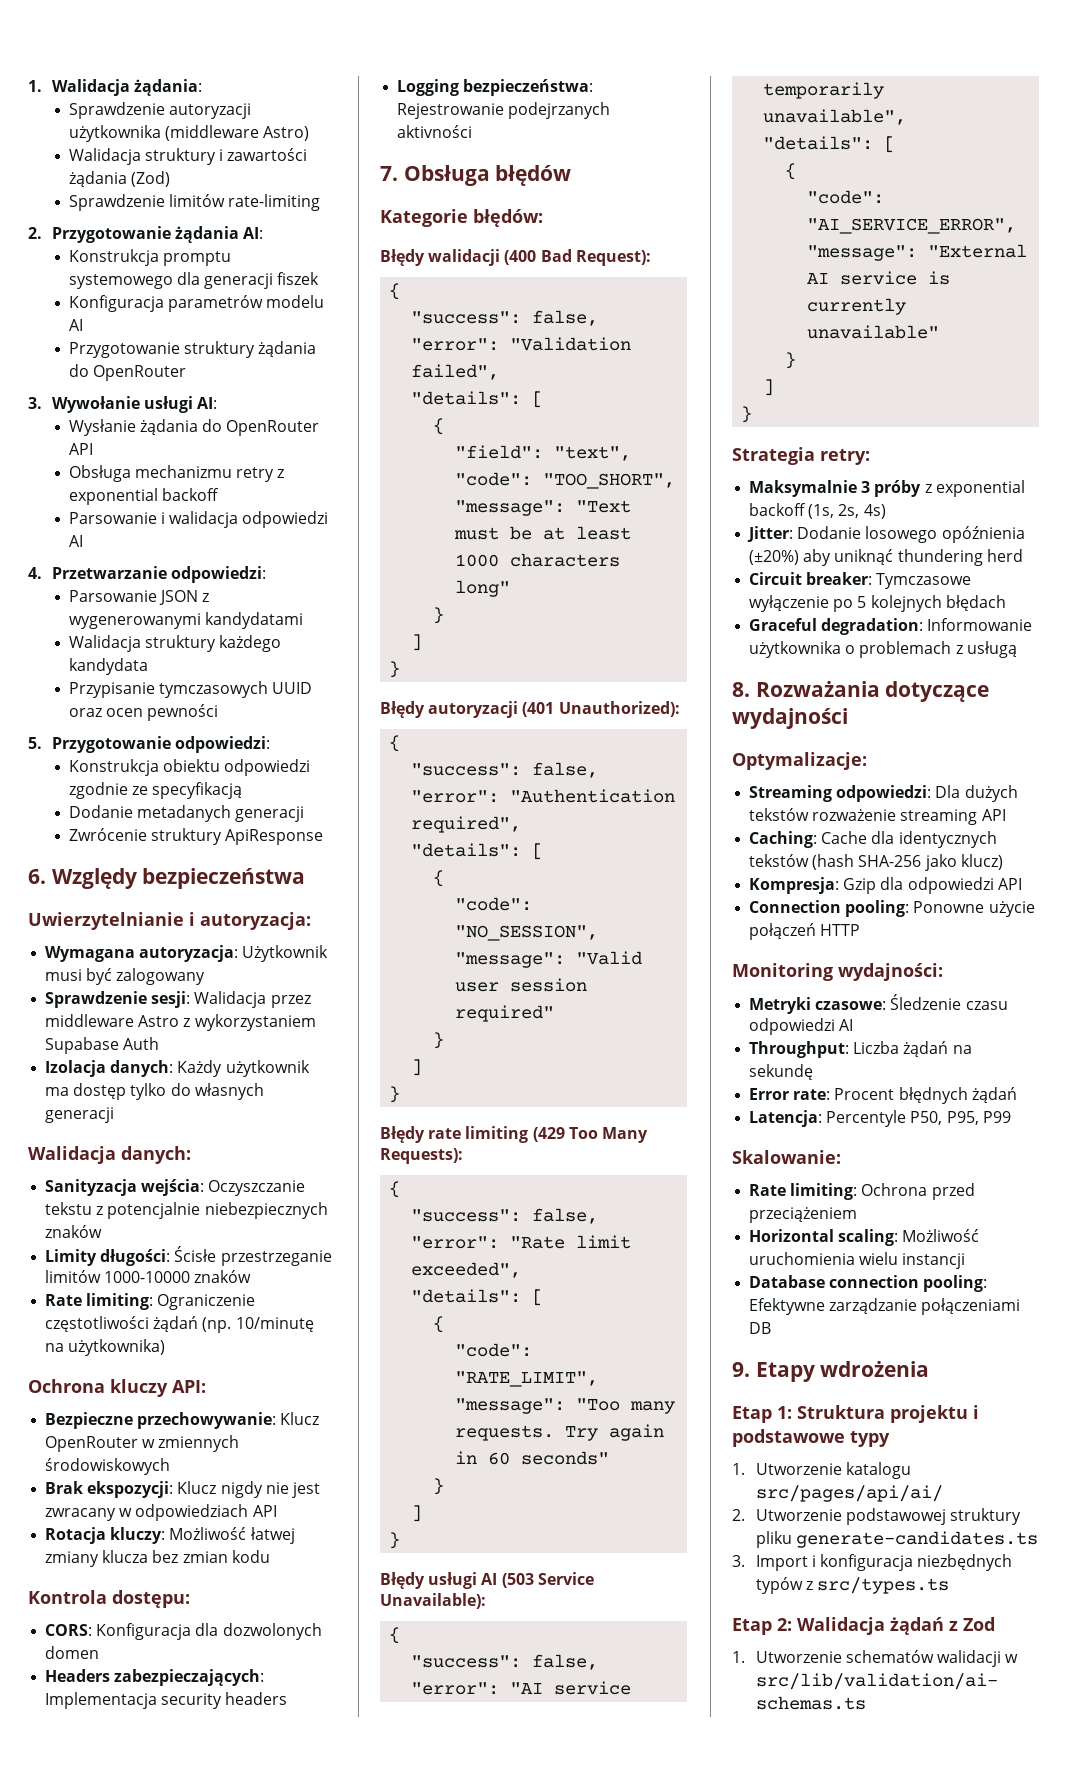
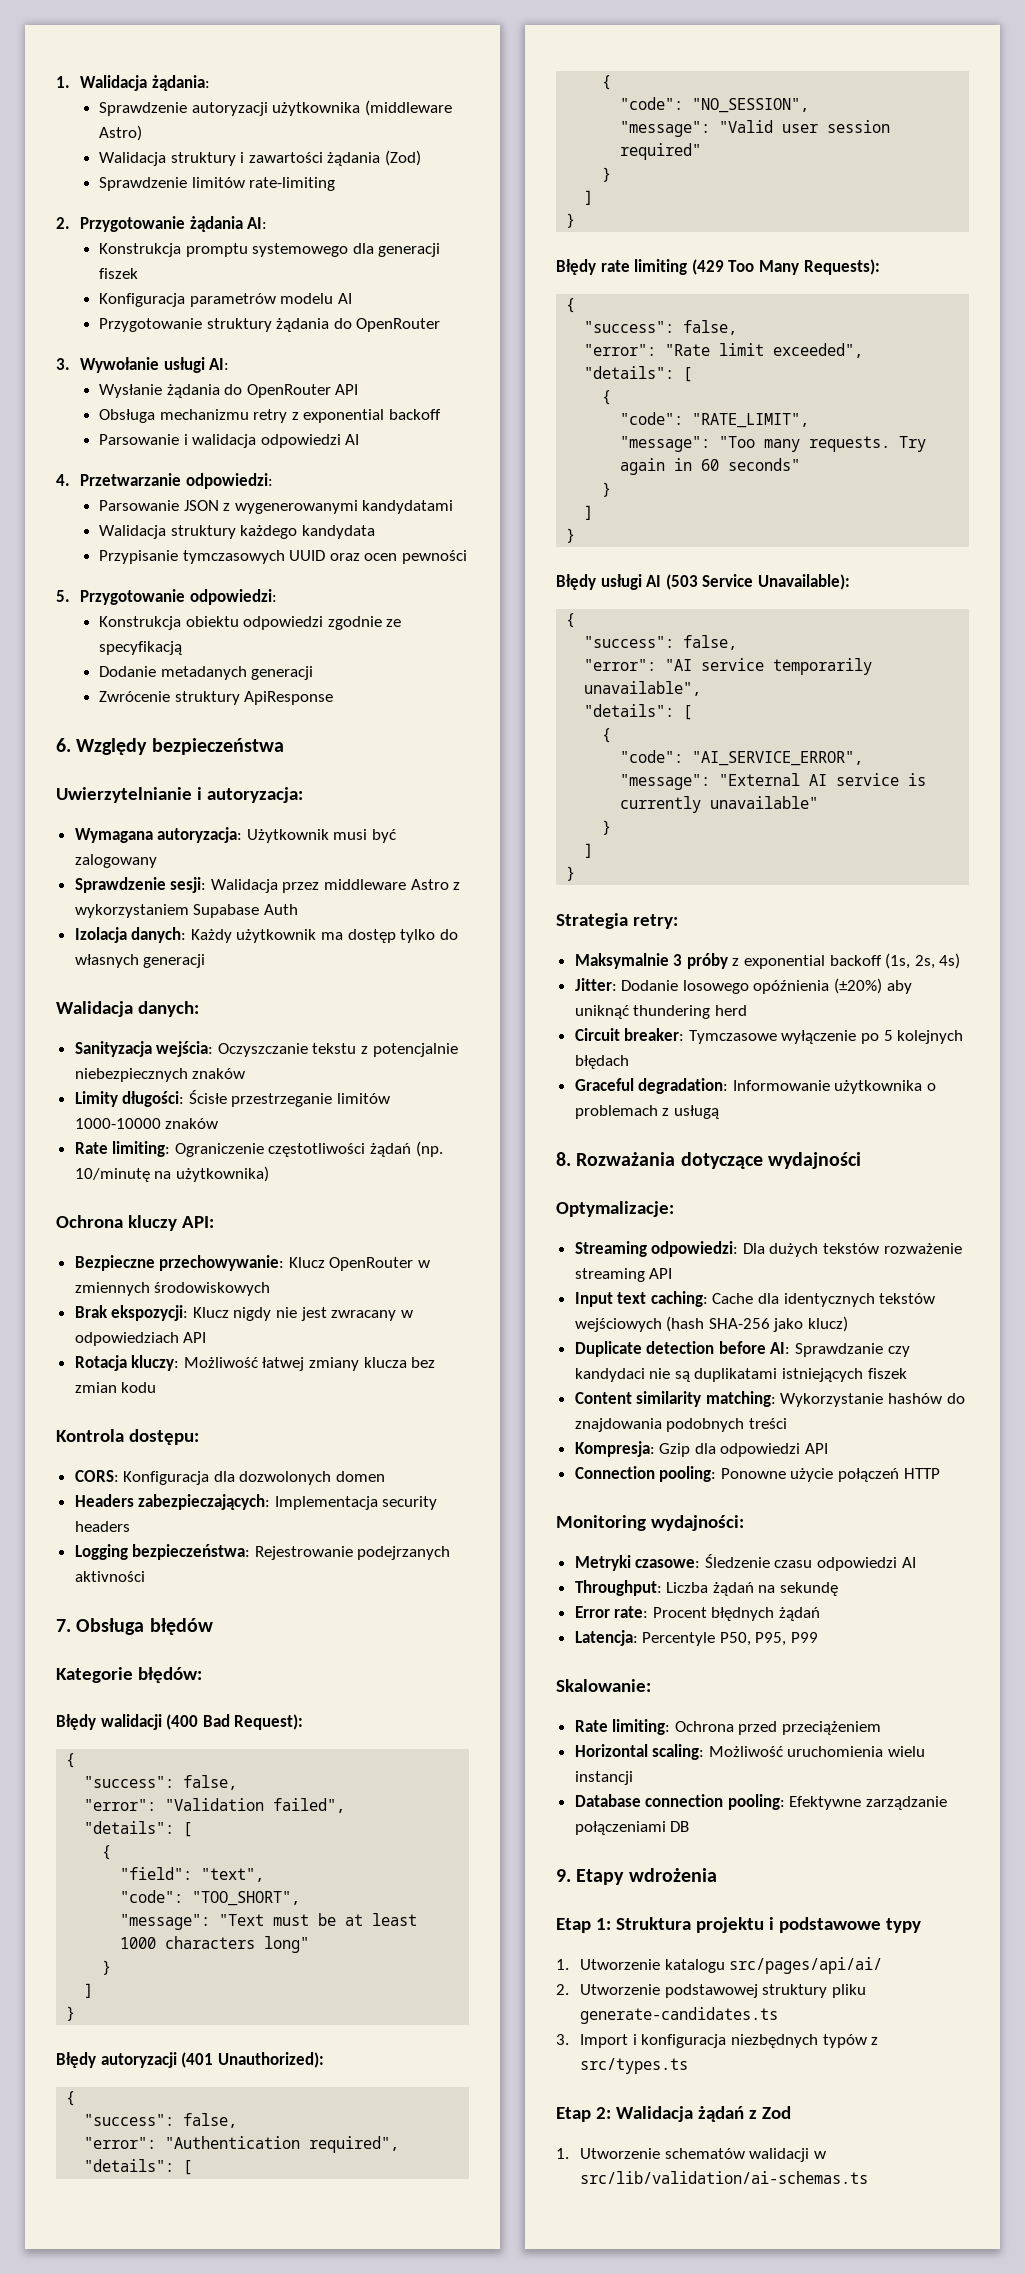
- Caching: Cache dla identycznych tekstów (hash SHA-256 jako klucz)
+ Input text caching: Cache dla identycznych tekstów wejściowych (hash SHA-256 jako klucz)
+ Duplicate detection before AI: Sprawdzanie czy kandydaci nie są duplikatami istniejących fiszek
+ Content similarity matching: Wykorzystanie hashów do znajdowania podobnych treści

